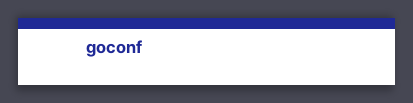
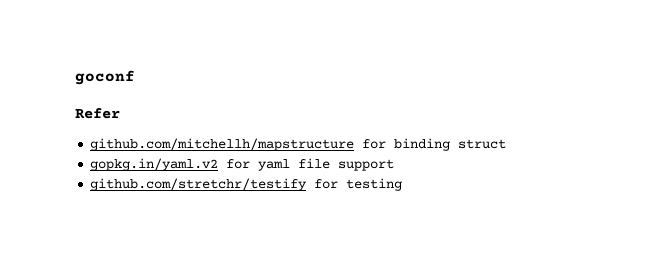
+ Refer
+ github.com/mitchellh/mapstructure for binding struct
+ gopkg.in/yaml.v2 for yaml file support
+ github.com/stretchr/testify for testing

